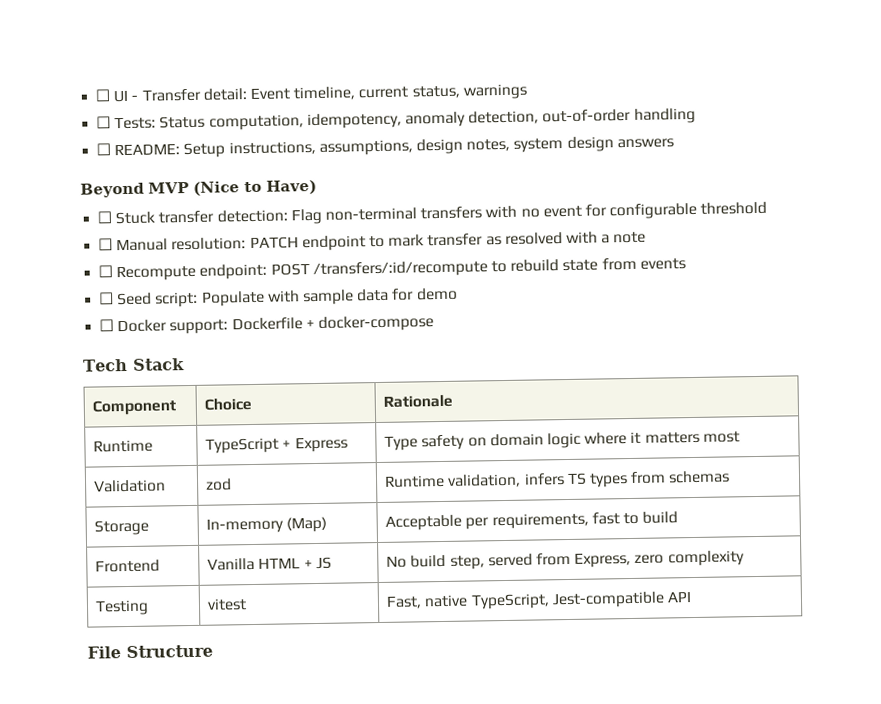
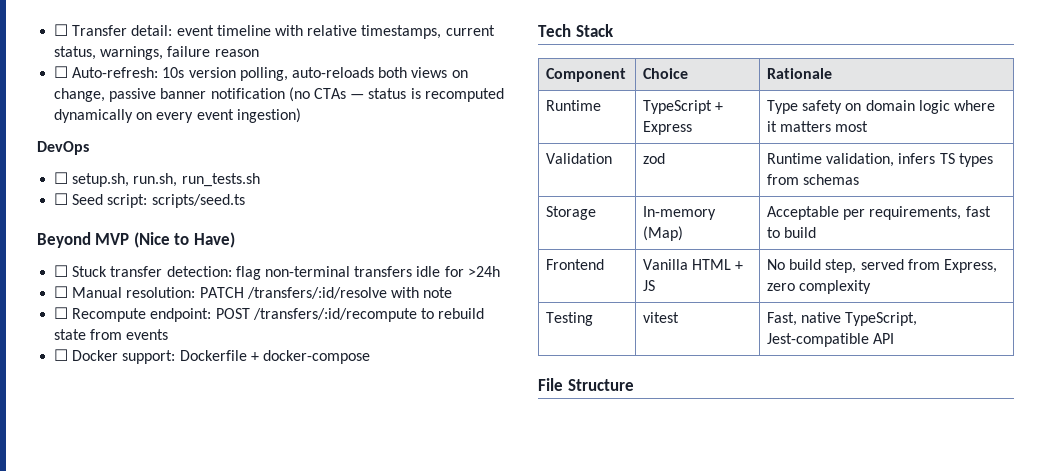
- ☐ UI - Transfer detail: Event timeline, current status, warnings
- ☐ Tests: Status computation, idempotency, anomaly detection, out-of-order handling
- ☐ README: Setup instructions, assumptions, design notes, system design answers
+ ☐ Transfer detail: event timeline with relative timestamps, current status, warnings, failure reason
+ ☐ Auto-refresh: 10s version polling, auto-reloads both views on change, passive banner notification (no CTAs — status is recomputed dynamically on every event ingestion)
+ DevOps
+ ☐ setup.sh, run.sh, run_tests.sh
+ ☐ Seed script: scripts/seed.ts
- ☐ Stuck transfer detection: Flag non-terminal transfers with no event for configurable threshold
- ☐ Manual resolution: PATCH endpoint to mark transfer as resolved with a note
+ ☐ Stuck transfer detection: flag non-terminal transfers idle for >24h
+ ☐ Manual resolution: PATCH /transfers/:id/resolve with note
- ☐ Seed script: Populate with sample data for demo

